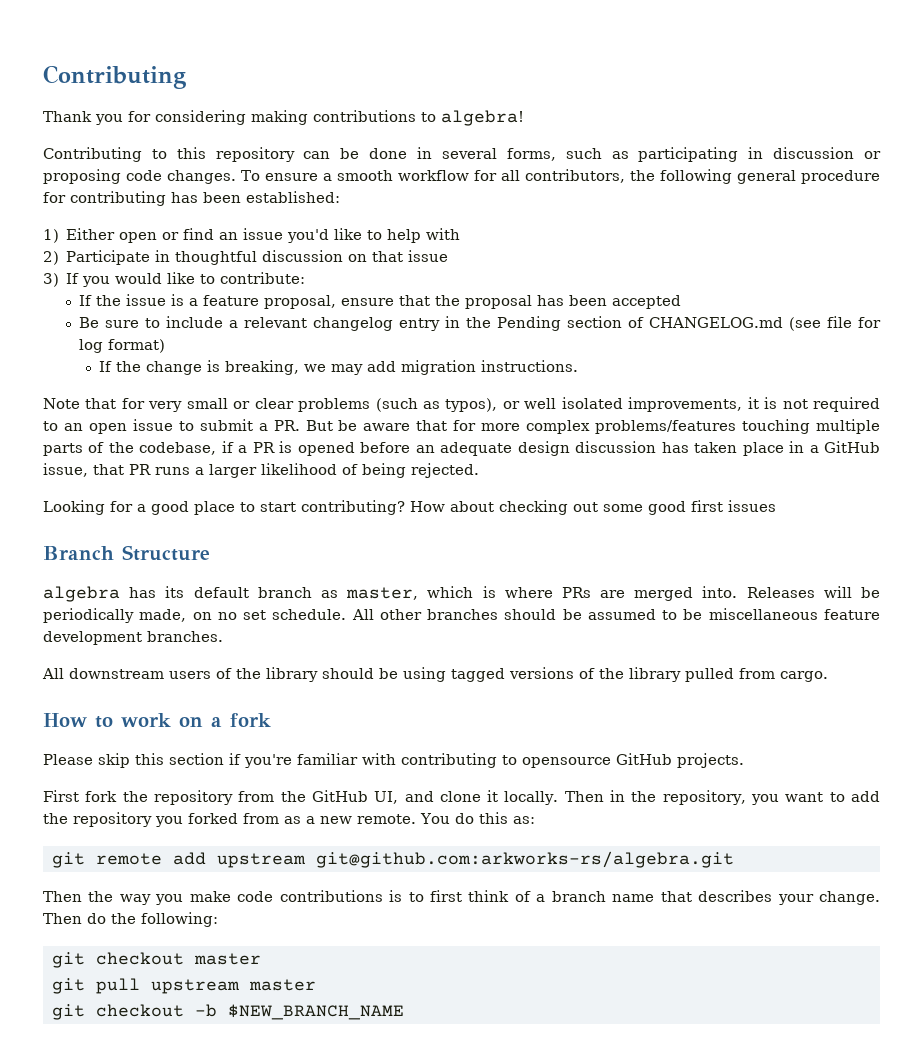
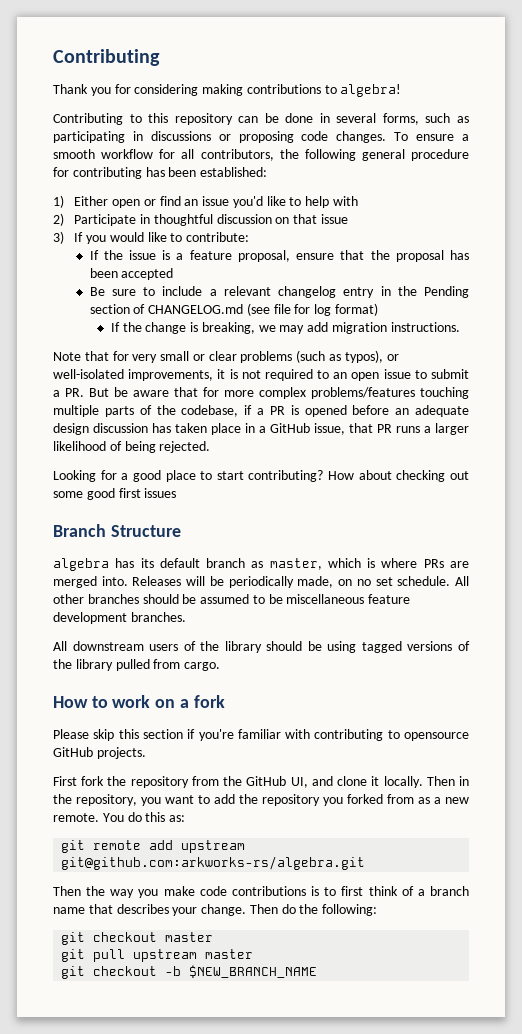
- Contributing to this repository can be done in several forms, such as participating in discussion or proposing code changes.
+ Contributing to this repository can be done in several forms, such as participating in discussions or proposing code changes.
- Note that for very small or clear problems (such as typos), or well isolated improvements, it is not required to an open issue to submit a PR. But be aware that for more complex problems/features touching multiple parts of the codebase, if a PR is opened before an adequate design discussion has taken place in a GitHub issue, that PR runs a larger likelihood of being rejected.
+ Note that for very small or clear problems (such as typos), or well-isolated improvements, it is not required to an open issue to submit a PR. But be aware that for more complex problems/features touching multiple parts of the codebase, if a PR is opened before an adequate design discussion has taken place in a GitHub issue, that PR runs a larger likelihood of being rejected.

